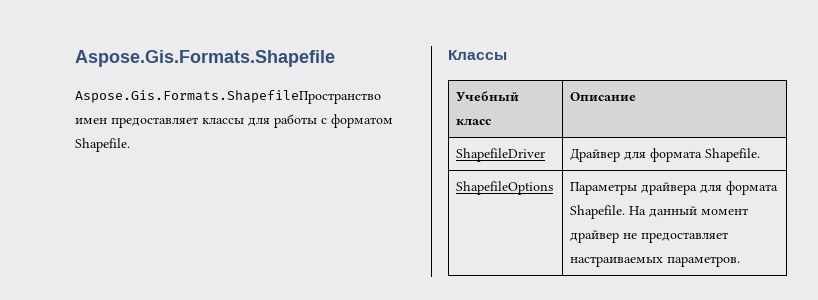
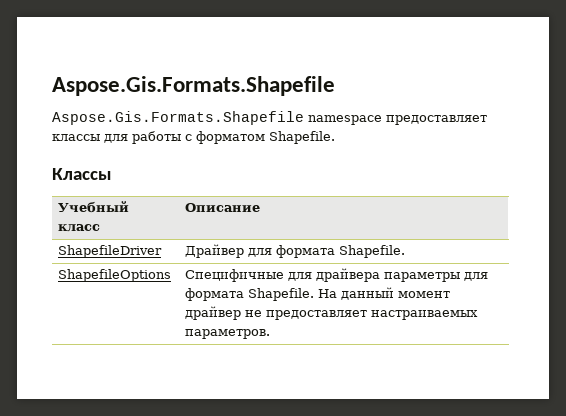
- Aspose.Gis.Formats.ShapefileПространство имен предоставляет классы для работы с форматом Shapefile.
+ Aspose.Gis.Formats.Shapefile namespace предоставляет классы для работы с форматом Shapefile.
- ShapefileOptions | Параметры драйвера для формата Shapefile. На данный момент драйвер не предоставляет настраиваемых параметров.
+ ShapefileOptions | Специфичные для драйвера параметры для формата Shapefile. На данный момент драйвер не предоставляет настраиваемых параметров.

